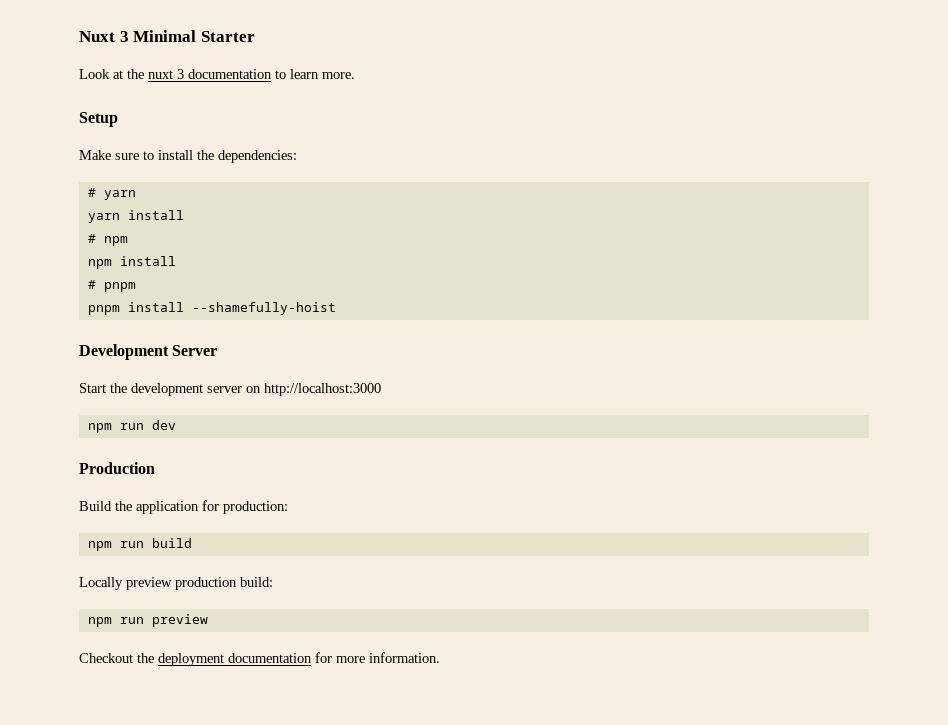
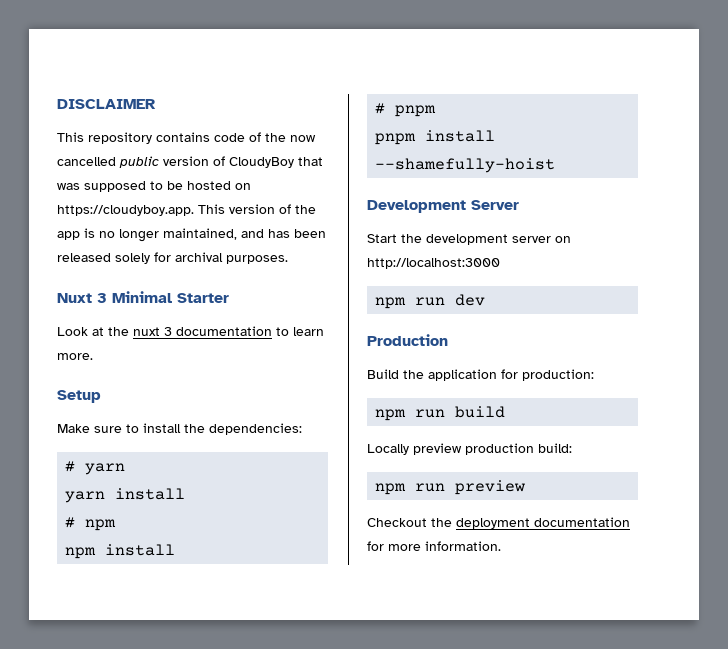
+ DISCLAIMER
+ This repository contains code of the now cancelled public version of CloudyBoy that was supposed to be hosted on https://cloudyboy.app. This version of the app is no longer maintained, and has been released solely for archival purposes.

